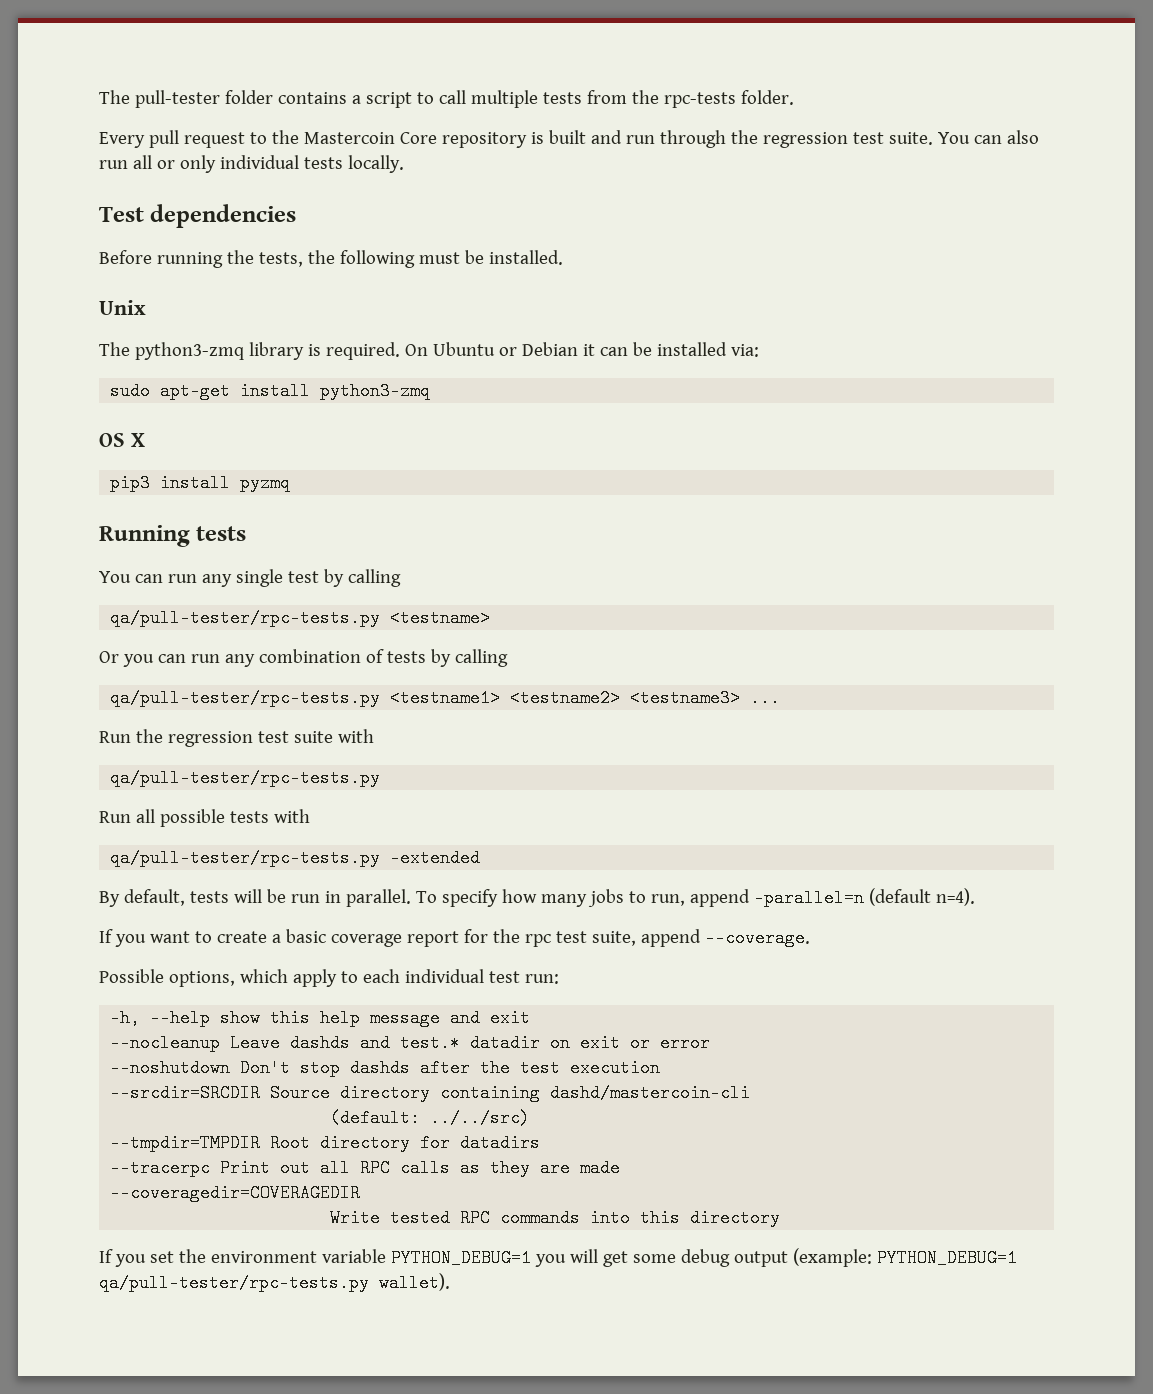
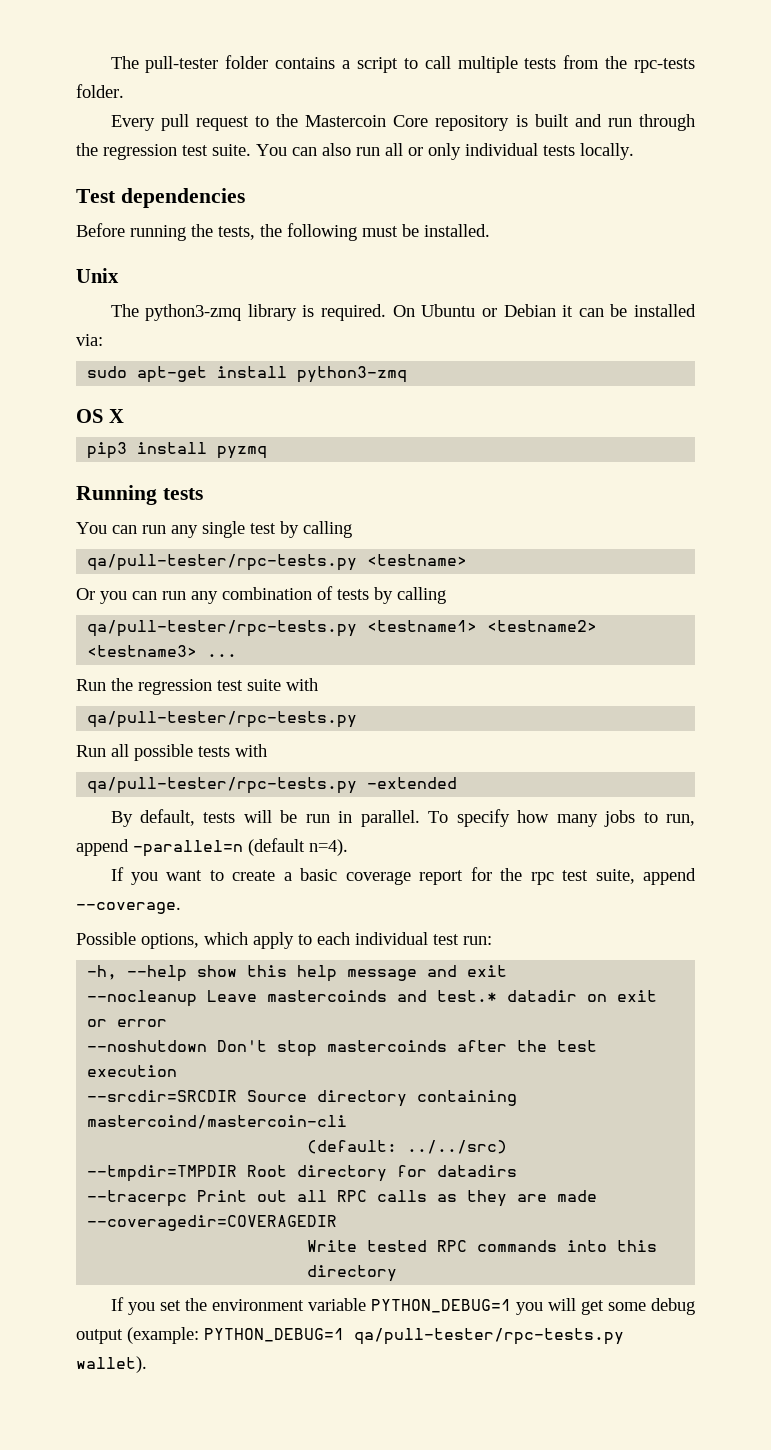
- --nocleanup Leave dashds and test.* datadir on exit or error
+ --nocleanup Leave mastercoinds and test.* datadir on exit or error
- --noshutdown Don't stop dashds after the test execution
+ --noshutdown Don't stop mastercoinds after the test execution
- --srcdir=SRCDIR Source directory containing dashd/mastercoin-cli
+ --srcdir=SRCDIR Source directory containing mastercoind/mastercoin-cli

